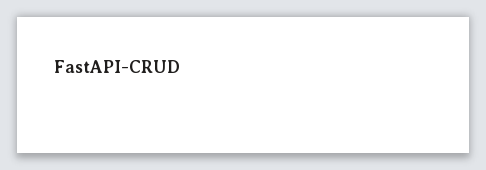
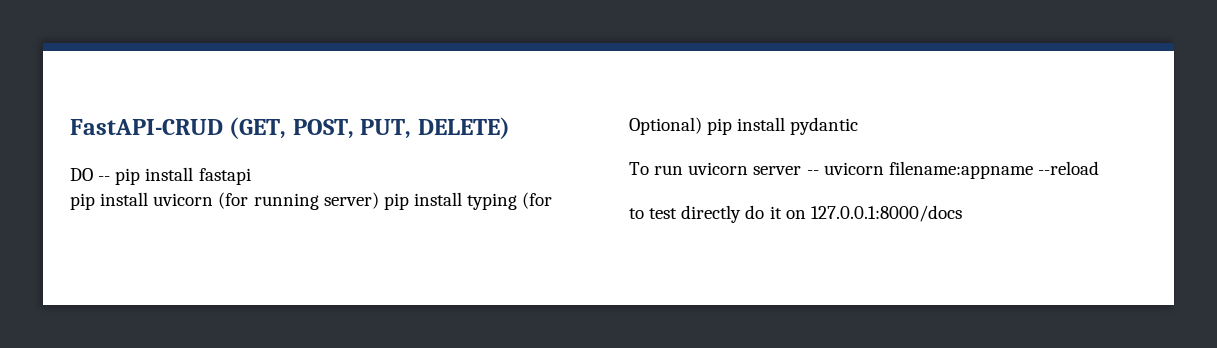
- FastAPI-CRUD
+ FastAPI-CRUD (GET, POST, PUT, DELETE)
+ DO -- pip install fastapi
+ pip install uvicorn (for running server) pip install typing (for Optional) pip install pydantic
+ To run uvicorn server -- uvicorn filename:appname --reload
+ to test directly do it on 127.0.0.1:8000/docs

